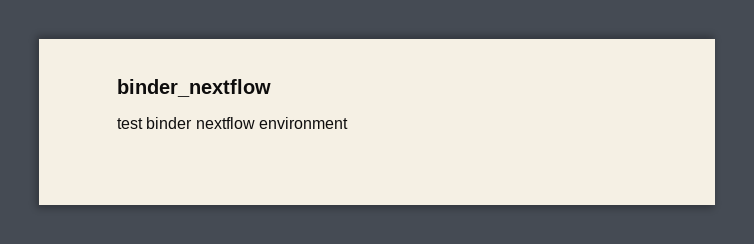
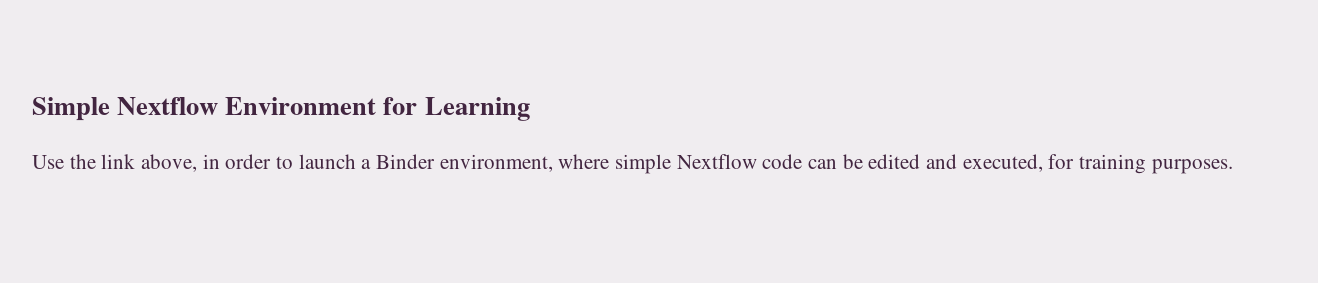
- binder_nextflow
- test binder nextflow environment
+ Simple Nextflow Environment for Learning
+ Use the link above, in order to launch a Binder environment, where simple Nextflow code can be edited and executed, for training purposes.

